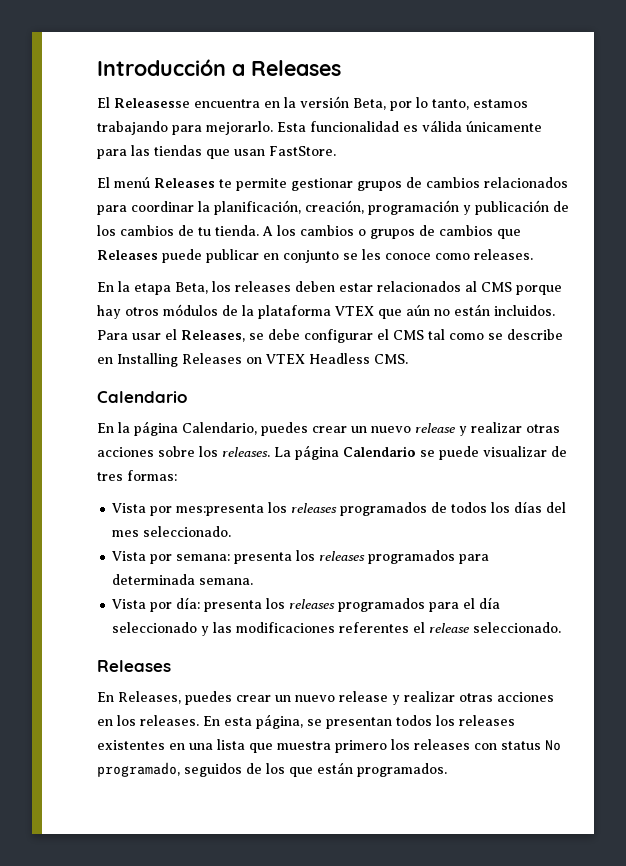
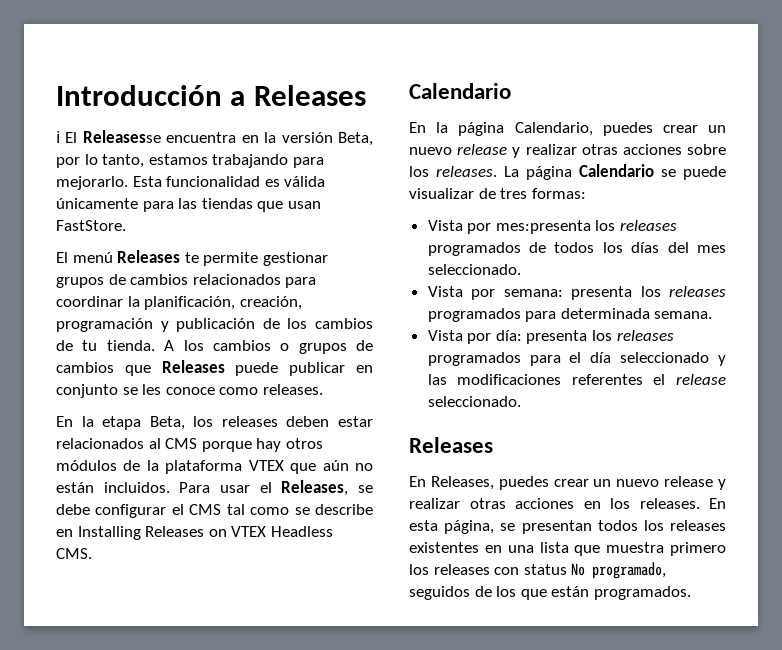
- El Releasesse encuentra en la versión Beta, por lo tanto, estamos trabajando para mejorarlo.
+ ℹ El Releasesse encuentra en la versión Beta, por lo tanto, estamos trabajando para mejorarlo.

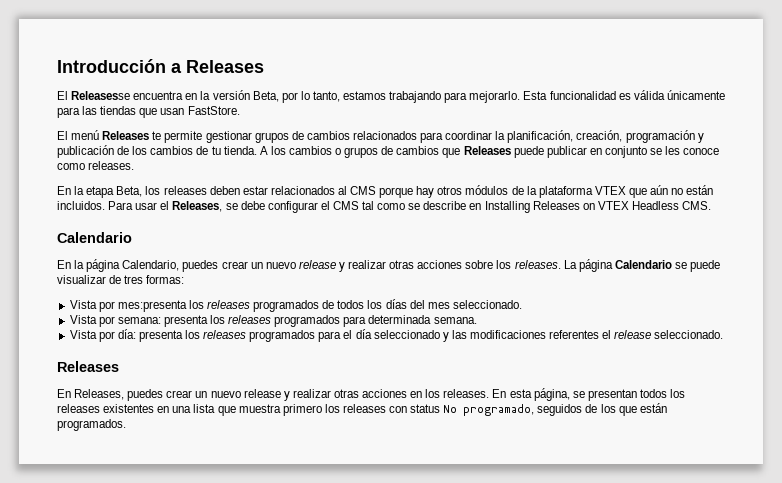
- ℹ El Releasesse encuentra en la versión Beta, por lo tanto, estamos trabajando para mejorarlo.
+ El Releasesse encuentra en la versión Beta, por lo tanto, estamos trabajando para mejorarlo.

